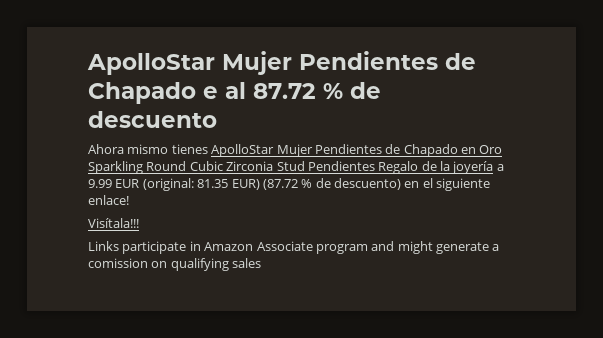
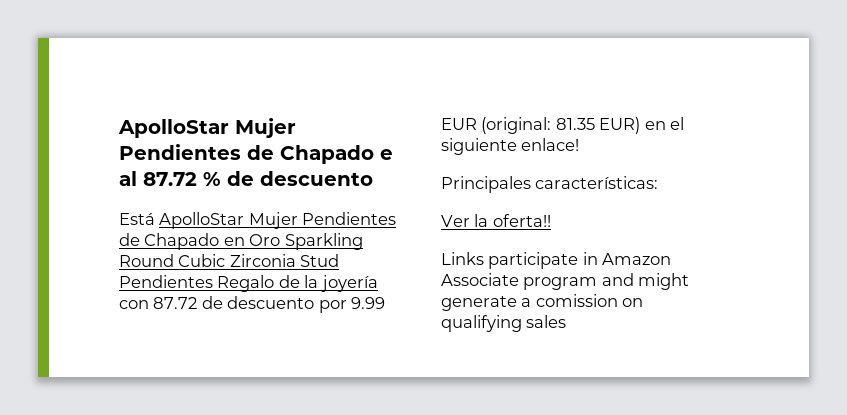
- Ahora mismo tienes ApolloStar Mujer Pendientes de Chapado en Oro Sparkling Round Cubic Zirconia Stud Pendientes Regalo de la joyería a 9.99 EUR (original: 81.35 EUR) (87.72 % de descuento) en el siguiente enlace!
+ Está ApolloStar Mujer Pendientes de Chapado en Oro Sparkling Round Cubic Zirconia Stud Pendientes Regalo de la joyería con 87.72 de descuento por 9.99 EUR (original: 81.35 EUR) en el siguiente enlace!
- Visítala!!!
+ Principales características:
+ Ver la oferta!!

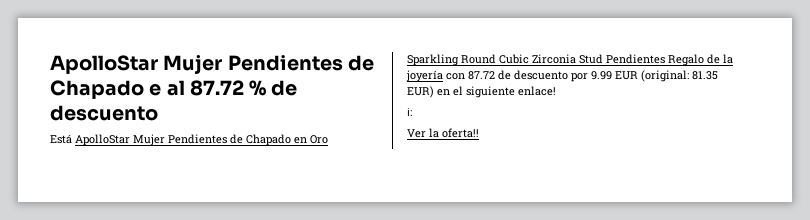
- Principales características:
+ ℹ:
- Links participate in Amazon Associate program and might generate a comission on qualifying sales

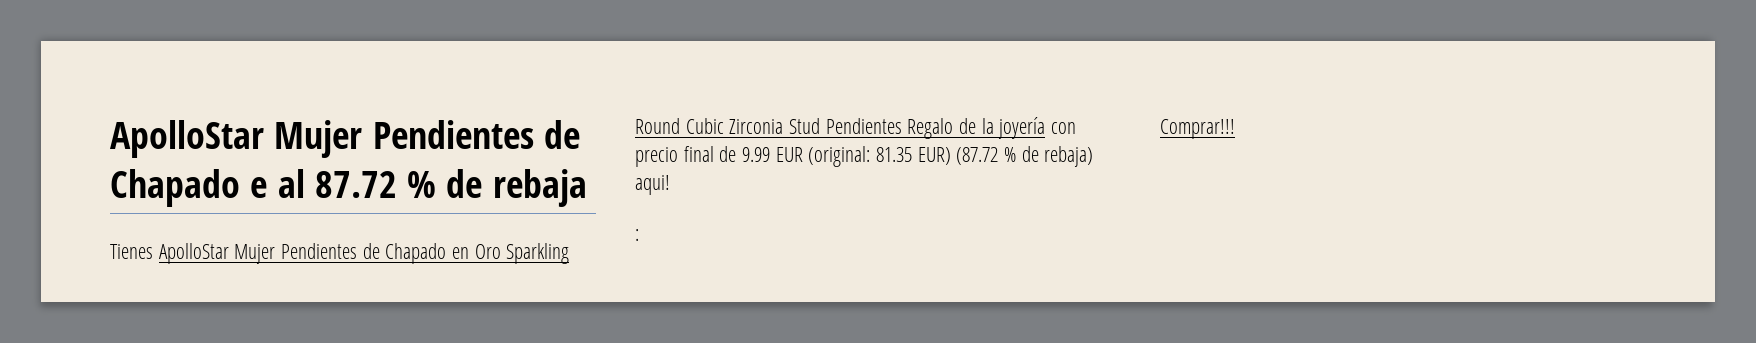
- ApolloStar Mujer Pendientes de Chapado e al 87.72 % de descuento
- Está ApolloStar Mujer Pendientes de Chapado en Oro Sparkling Round Cubic Zirconia Stud Pendientes Regalo de la joyería con 87.72 de descuento por 9.99 EUR (original: 81.35 EUR) en el siguiente enlace!
- ℹ:
- Ver la oferta!!
+ ApolloStar Mujer Pendientes de Chapado e al 87.72 % de rebaja
+ Tienes ApolloStar Mujer Pendientes de Chapado en Oro Sparkling Round Cubic Zirconia Stud Pendientes Regalo de la joyería con precio final de 9.99 EUR (original: 81.35 EUR) (87.72 % de rebaja) aqui!
+ :
+ Comprar!!!

